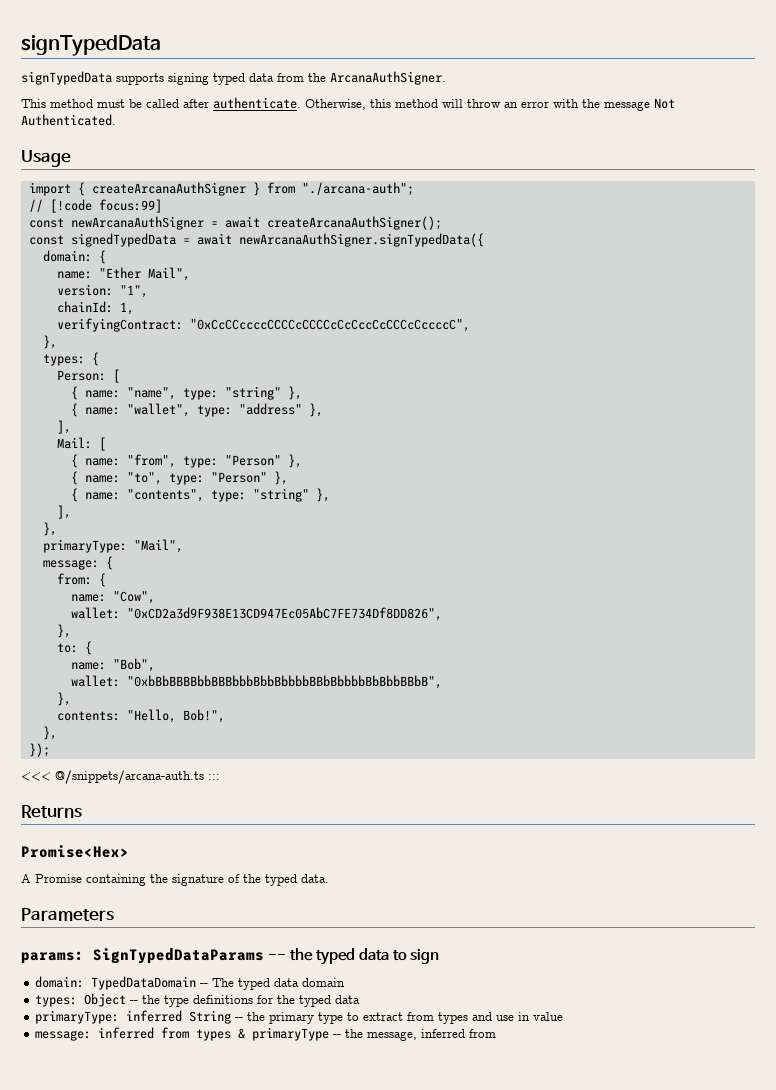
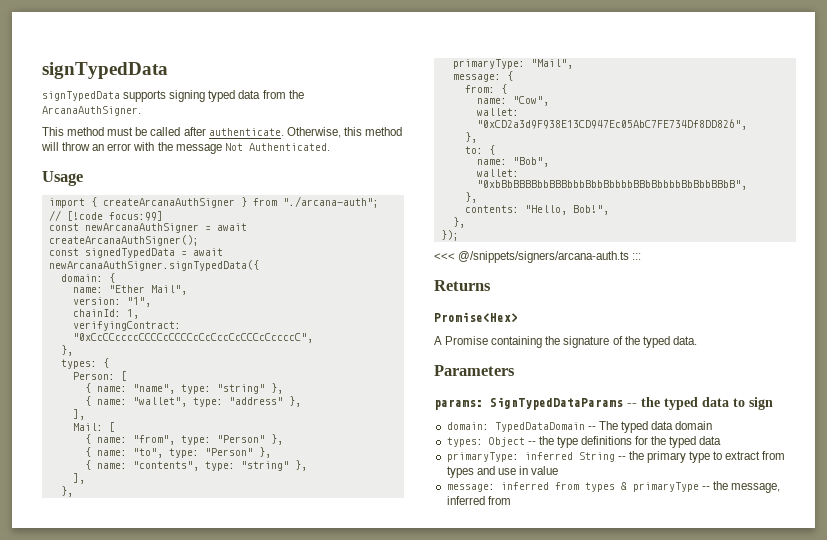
- <<< @/snippets/arcana-auth.ts :::
+ <<< @/snippets/signers/arcana-auth.ts :::

